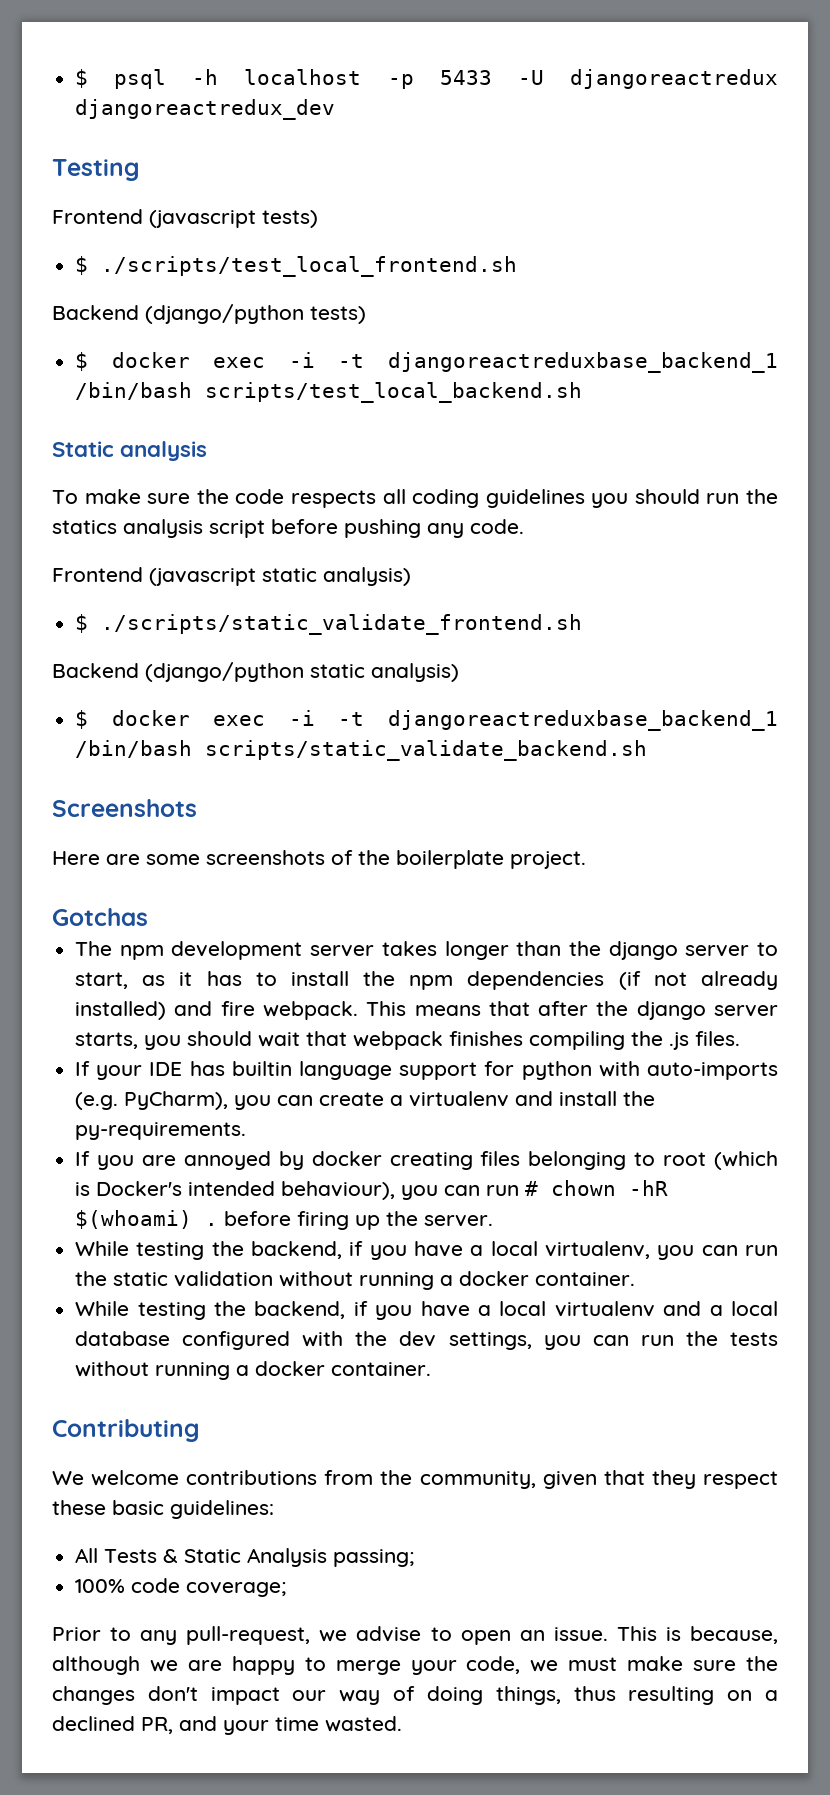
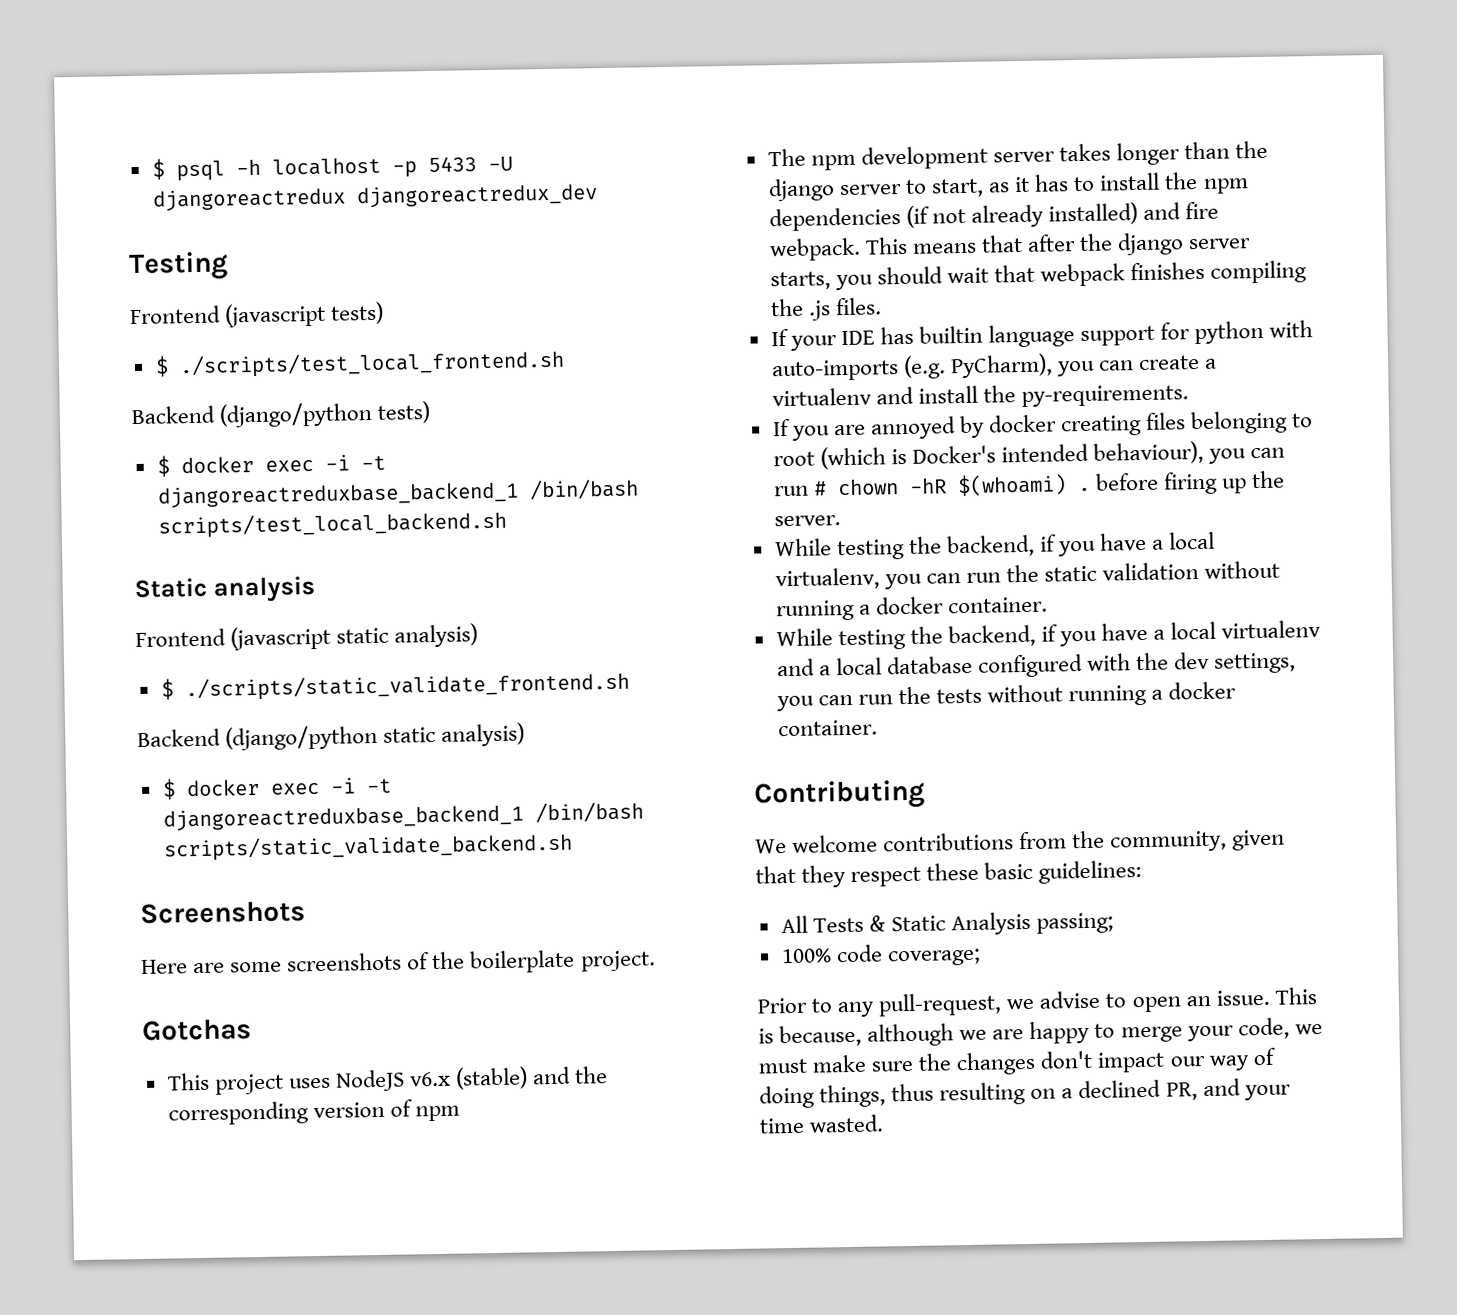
- To make sure the code respects all coding guidelines you should run the statics analysis script before pushing any code.
+ This project uses NodeJS v6.x (stable) and the corresponding version of npm

